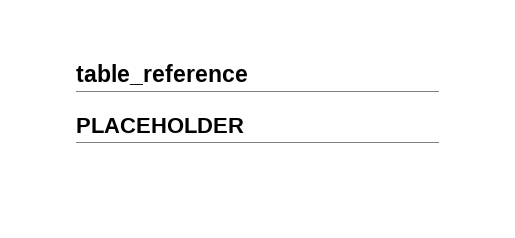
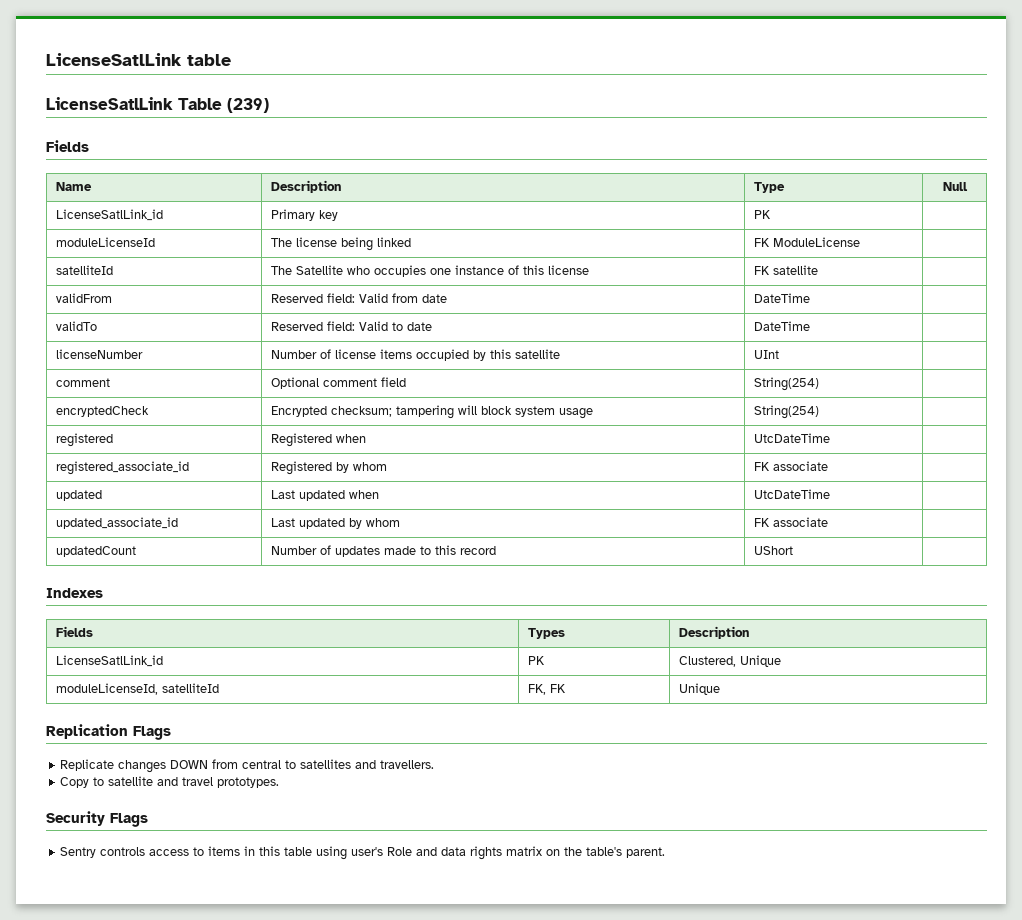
- table_reference
- PLACEHOLDER
+ LicenseSatlLink table
+ LicenseSatlLink Table (239)
+ Fields
+ Name | Description | Type | Null
+ LicenseSatlLink_id | Primary key | PK |
+ moduleLicenseId | The license being linked | FK ModuleLicense |
+ satelliteId | The Satellite who occupies one instance of this license | FK satellite |
+ validFrom | Reserved field: Valid from date | DateTime |
+ validTo | Reserved field: Valid to date | DateTime |
+ licenseNumber | Number of license items occupied by this satellite | UInt |
+ comment | Optional comment field | String(254) |
+ encryptedCheck | Encrypted checksum; tampering will block system usage | String(254) |
+ registered | Registered when | UtcDateTime |
+ registered_associate_id | Registered by whom | FK associate |
+ updated | Last updated when | UtcDateTime |
+ updated_associate_id | Last updated by whom | FK associate |
+ updatedCount | Number of updates made to this record | UShort |
+ Indexes
+ Fields | Types | Description
+ LicenseSatlLink_id | PK | Clustered, Unique
+ moduleLicenseId, satelliteId | FK, FK | Unique
+ Replication Flags
+ Replicate changes DOWN from central to satellites and travellers.
+ Copy to satellite and travel prototypes.
+ Security Flags
+ Sentry controls access to items in this table using user's Role and data rights matrix on the table's parent.

